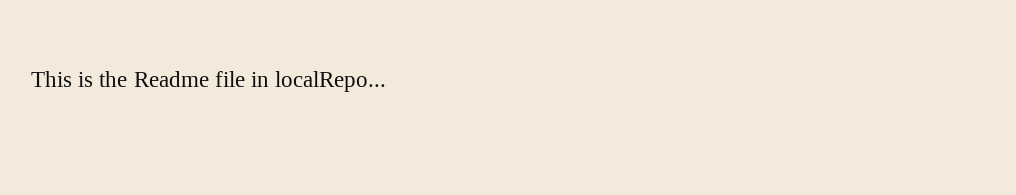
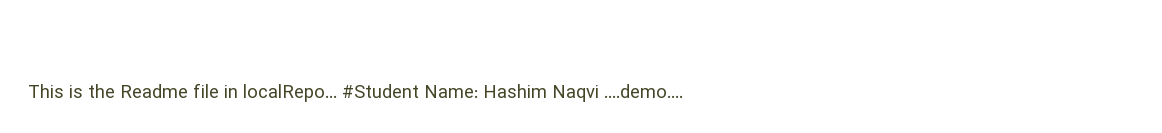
+ #Student Name: Hashim Naqvi ....demo....

